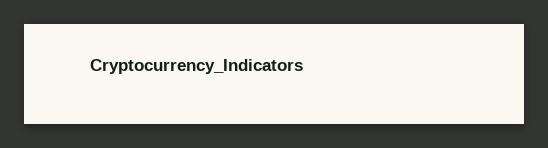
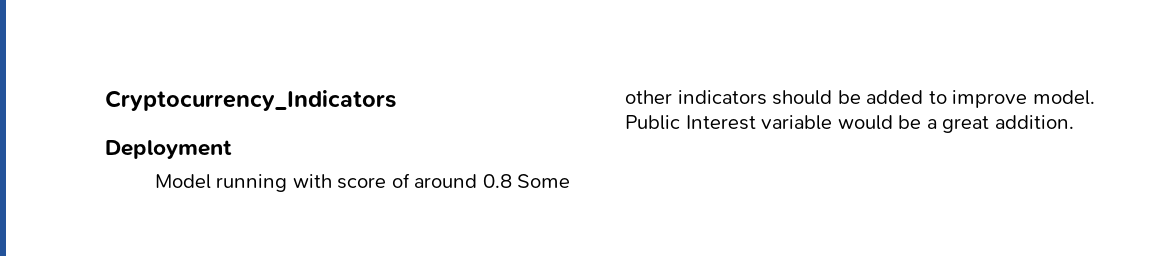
+ Deployment
+ Model running with score of around 0.8 Some other indicators should be added to improve model. Public Interest variable would be a great addition.

